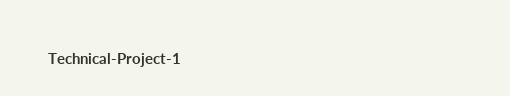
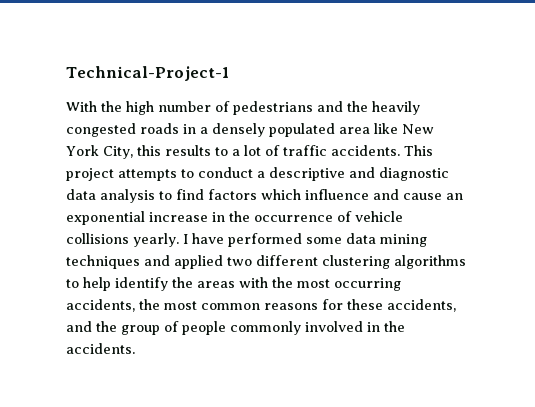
+ With the high number of pedestrians and the heavily congested roads in a densely populated area like New York City, this results to a lot of traffic accidents. This project attempts to conduct a descriptive and diagnostic data analysis to find factors which influence and cause an exponential increase in the occurrence of vehicle collisions yearly. I have performed some data mining techniques and applied two different clustering algorithms to help identify the areas with the most occurring accidents, the most common reasons for these accidents, and the group of people commonly involved in the accidents.

